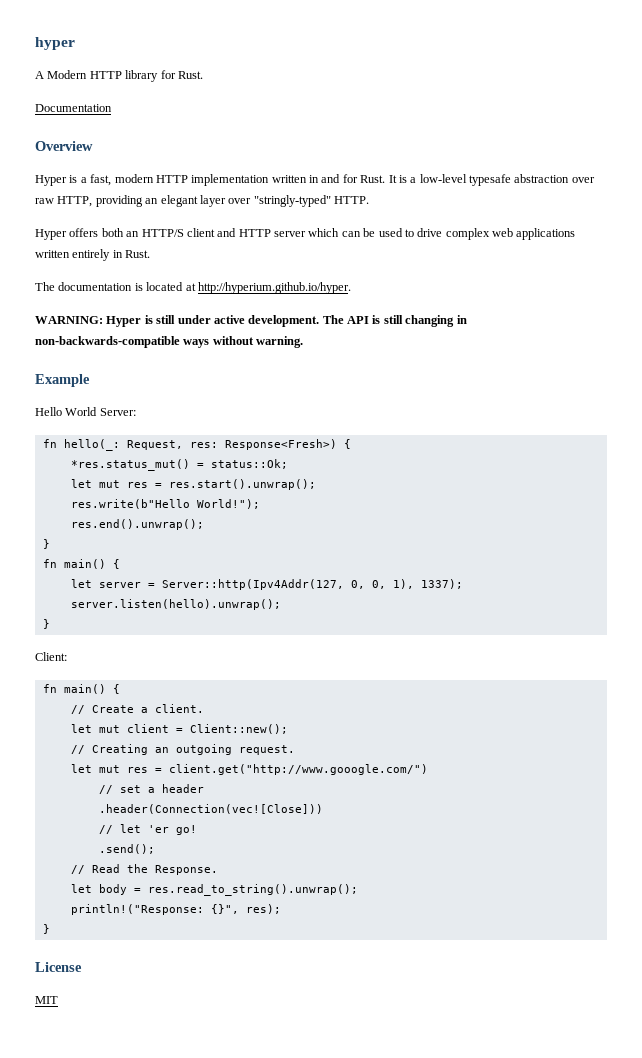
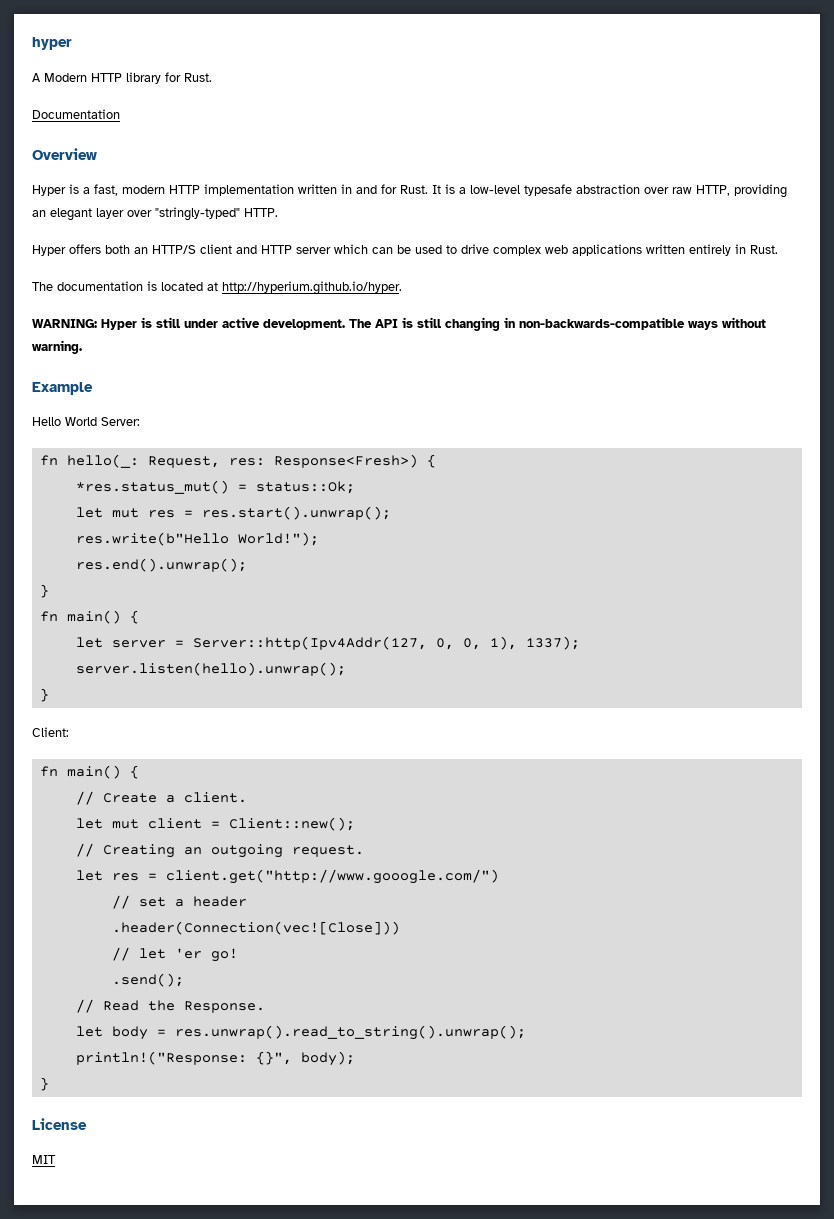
- let mut res = client.get("http://www.gooogle.com/")
+ let res = client.get("http://www.gooogle.com/")
- let body = res.read_to_string().unwrap();
+ let body = res.unwrap().read_to_string().unwrap();
- println!("Response: {}", res);
+ println!("Response: {}", body);

